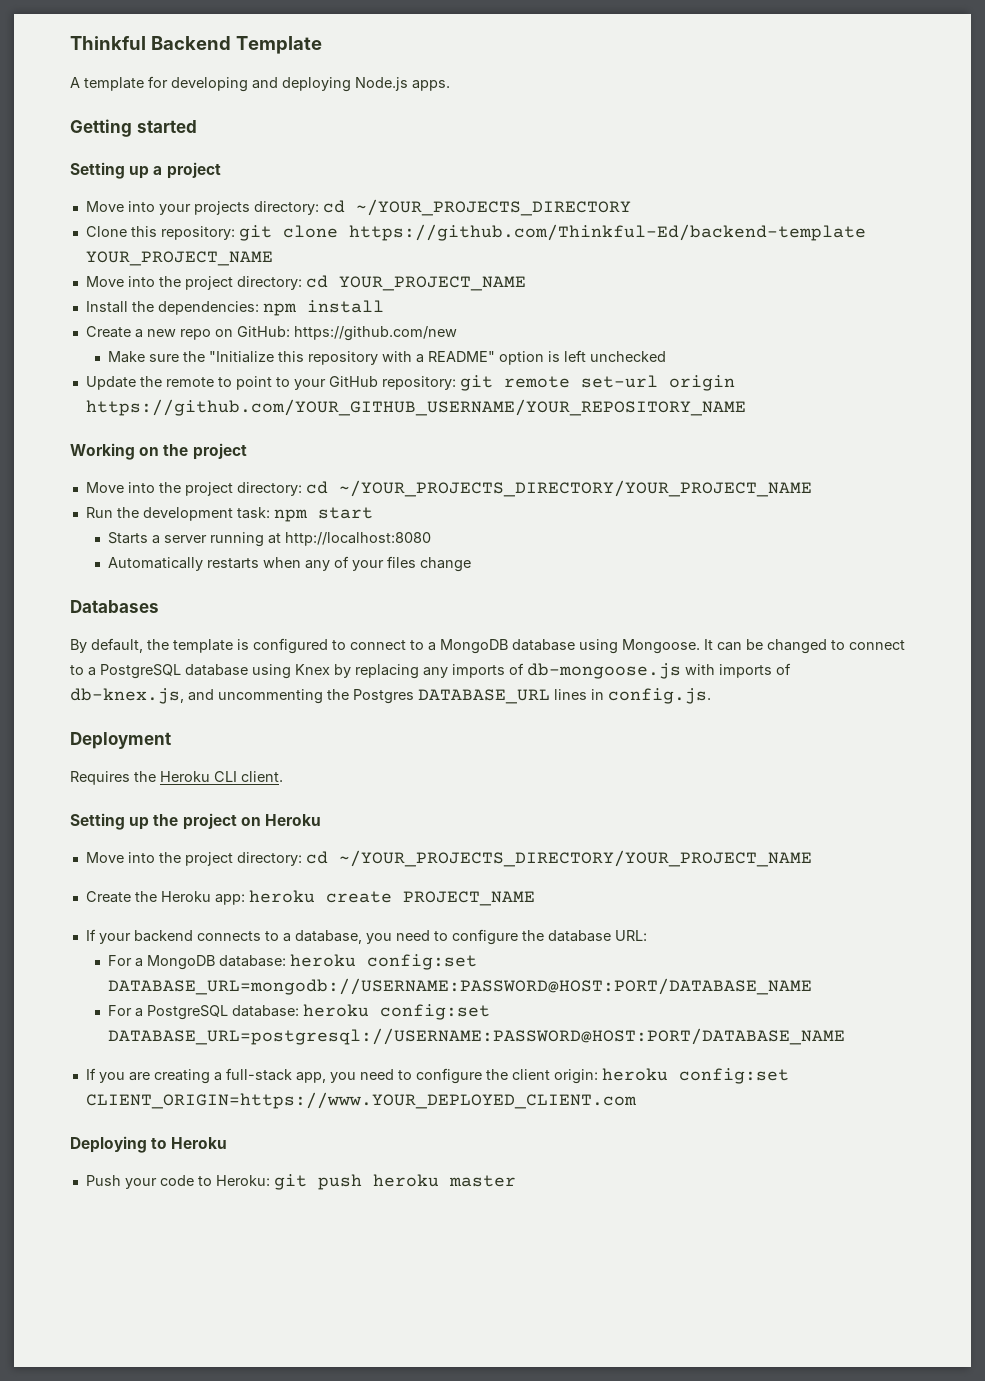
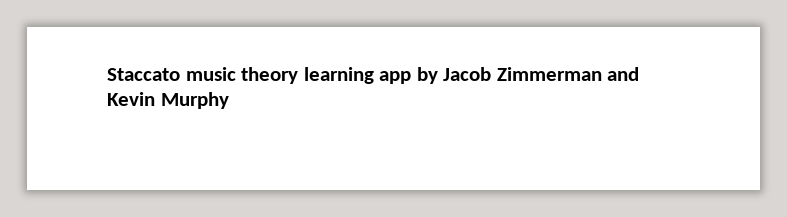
- Thinkful Backend Template
- A template for developing and deploying Node.js apps.
- Getting started
- Setting up a project
- Move into your projects directory: cd ~/YOUR_PROJECTS_DIRECTORY
- Clone this repository: git clone https://github.com/Thinkful-Ed/backend-template YOUR_PROJECT_NAME
- Move into the project directory: cd YOUR_PROJECT_NAME
- Install the dependencies: npm install
- Create a new repo on GitHub: https://github.com/new
- Make sure the "Initialize this repository with a README" option is left unchecked
- Update the remote to point to your GitHub repository: git remote set-url origin https://github.com/YOUR_GITHUB_USERNAME/YOUR_REPOSITORY_NAME
- Working on the project
- Move into the project directory: cd ~/YOUR_PROJECTS_DIRECTORY/YOUR_PROJECT_NAME
- Run the development task: npm start
- Starts a server running at http://localhost:8080
- Automatically restarts when any of your files change
- Databases
- By default, the template is configured to connect to a MongoDB database using Mongoose. It can be changed to connect to a PostgreSQL database using Knex by replacing any imports of db-mongoose.js with imports of db-knex.js, and uncommenting the Postgres DATABASE_URL lines in config.js.
- Deployment
- Requires the Heroku CLI client.
- Setting up the project on Heroku
- Move into the project directory: cd ~/YOUR_PROJECTS_DIRECTORY/YOUR_PROJECT_NAME
- Create the Heroku app: heroku create PROJECT_NAME
- If your backend connects to a database, you need to configure the database URL:
- For a MongoDB database: heroku config:set DATABASE_URL=mongodb://USERNAME:PASSWORD@HOST:PORT/DATABASE_NAME
- For a PostgreSQL database: heroku config:set DATABASE_URL=postgresql://USERNAME:PASSWORD@HOST:PORT/DATABASE_NAME
- If you are creating a full-stack app, you need to configure the client origin: heroku config:set CLIENT_ORIGIN=https://www.YOUR_DEPLOYED_CLIENT.com
- Deploying to Heroku
- Push your code to Heroku: git push heroku master
+ Staccato music theory learning app by Jacob Zimmerman and Kevin Murphy

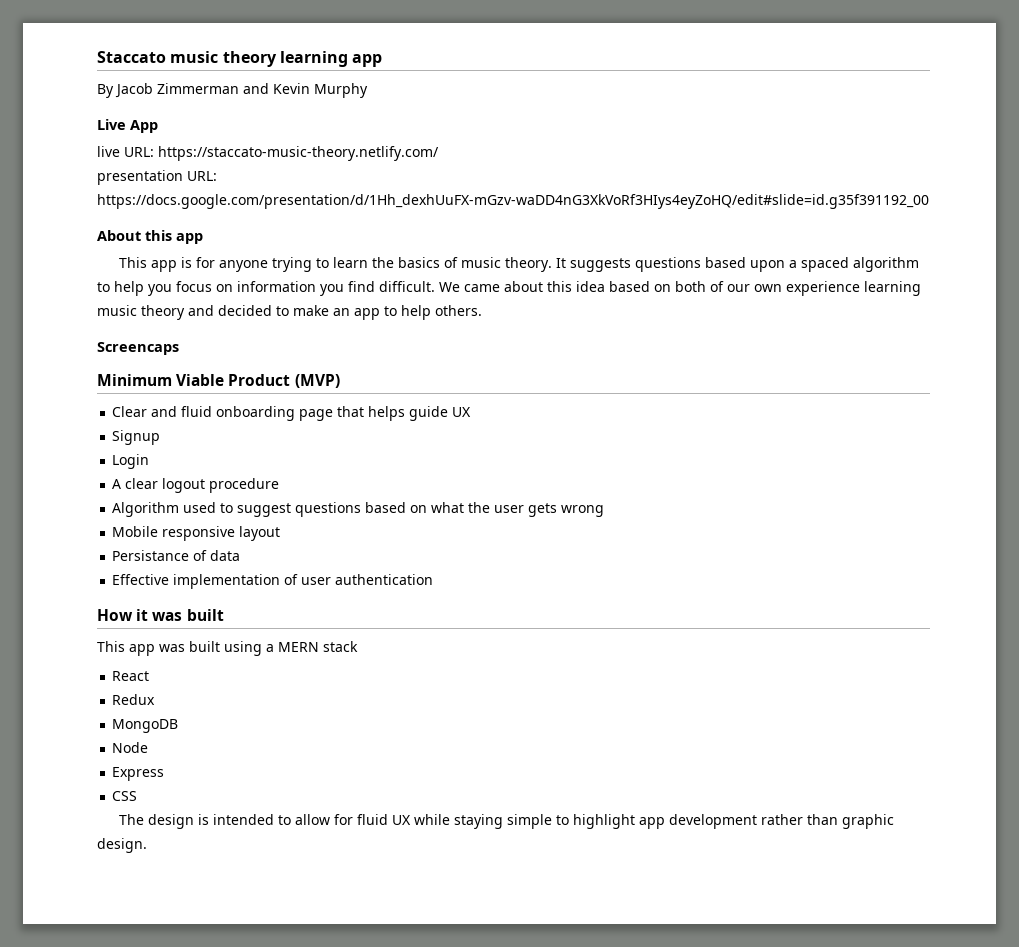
- Staccato music theory learning app by Jacob Zimmerman and Kevin Murphy
+ Staccato music theory learning app
+ By Jacob Zimmerman and Kevin Murphy
+ Live App
+ live URL: https://staccato-music-theory.netlify.com/
+ presentation URL: https://docs.google.com/presentation/d/1Hh_dexhUuFX-mGzv-waDD4nG3XkVoRf3HIys4eyZoHQ/edit#slide=id.g35f391192_00
+ About this app
+ This app is for anyone trying to learn the basics of music theory. It suggests questions based upon a spaced algorithm to help you focus on information you find difficult. We came about this idea based on both of our own experience learning music theory and decided to make an app to help others.
+ Screencaps
+ Minimum Viable Product (MVP)
+ Clear and fluid onboarding page that helps guide UX
+ Signup
+ Login
+ A clear logout procedure
+ Algorithm used to suggest questions based on what the user gets wrong
+ Mobile responsive layout
+ Persistance of data
+ Effective implementation of user authentication
+ How it was built
+ This app was built using a MERN stack
+ React
+ Redux
+ MongoDB
+ Node
+ Express
+ CSS
+ The design is intended to allow for fluid UX while staying simple to highlight app development rather than graphic design.

